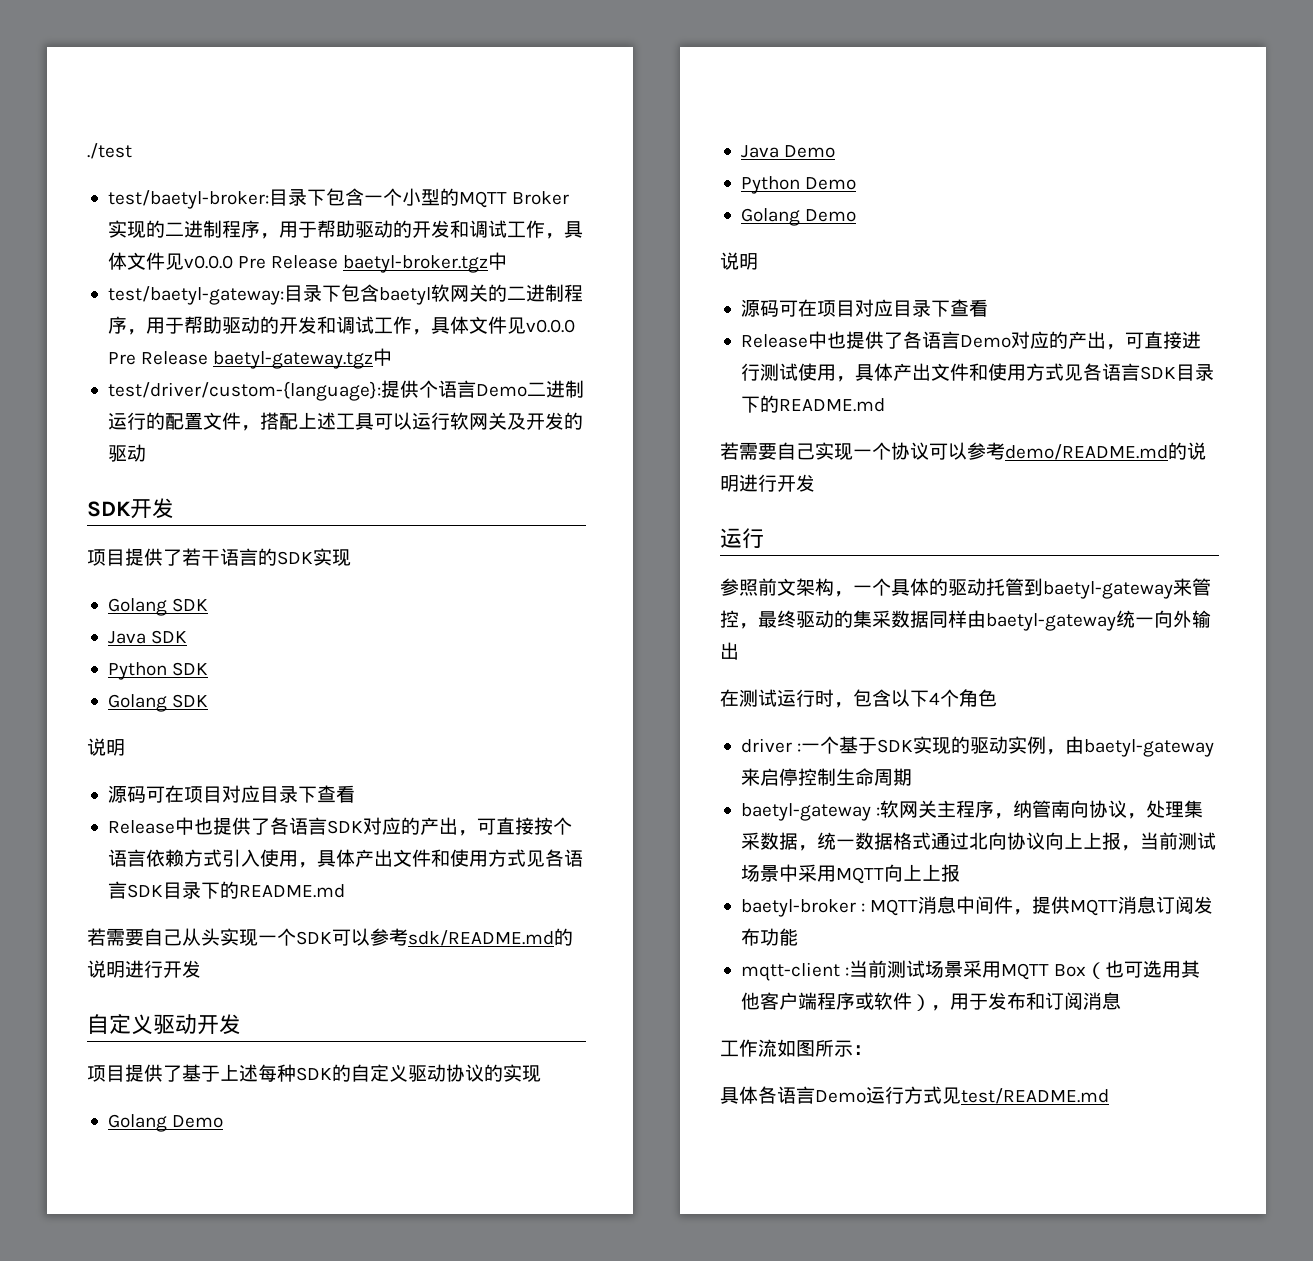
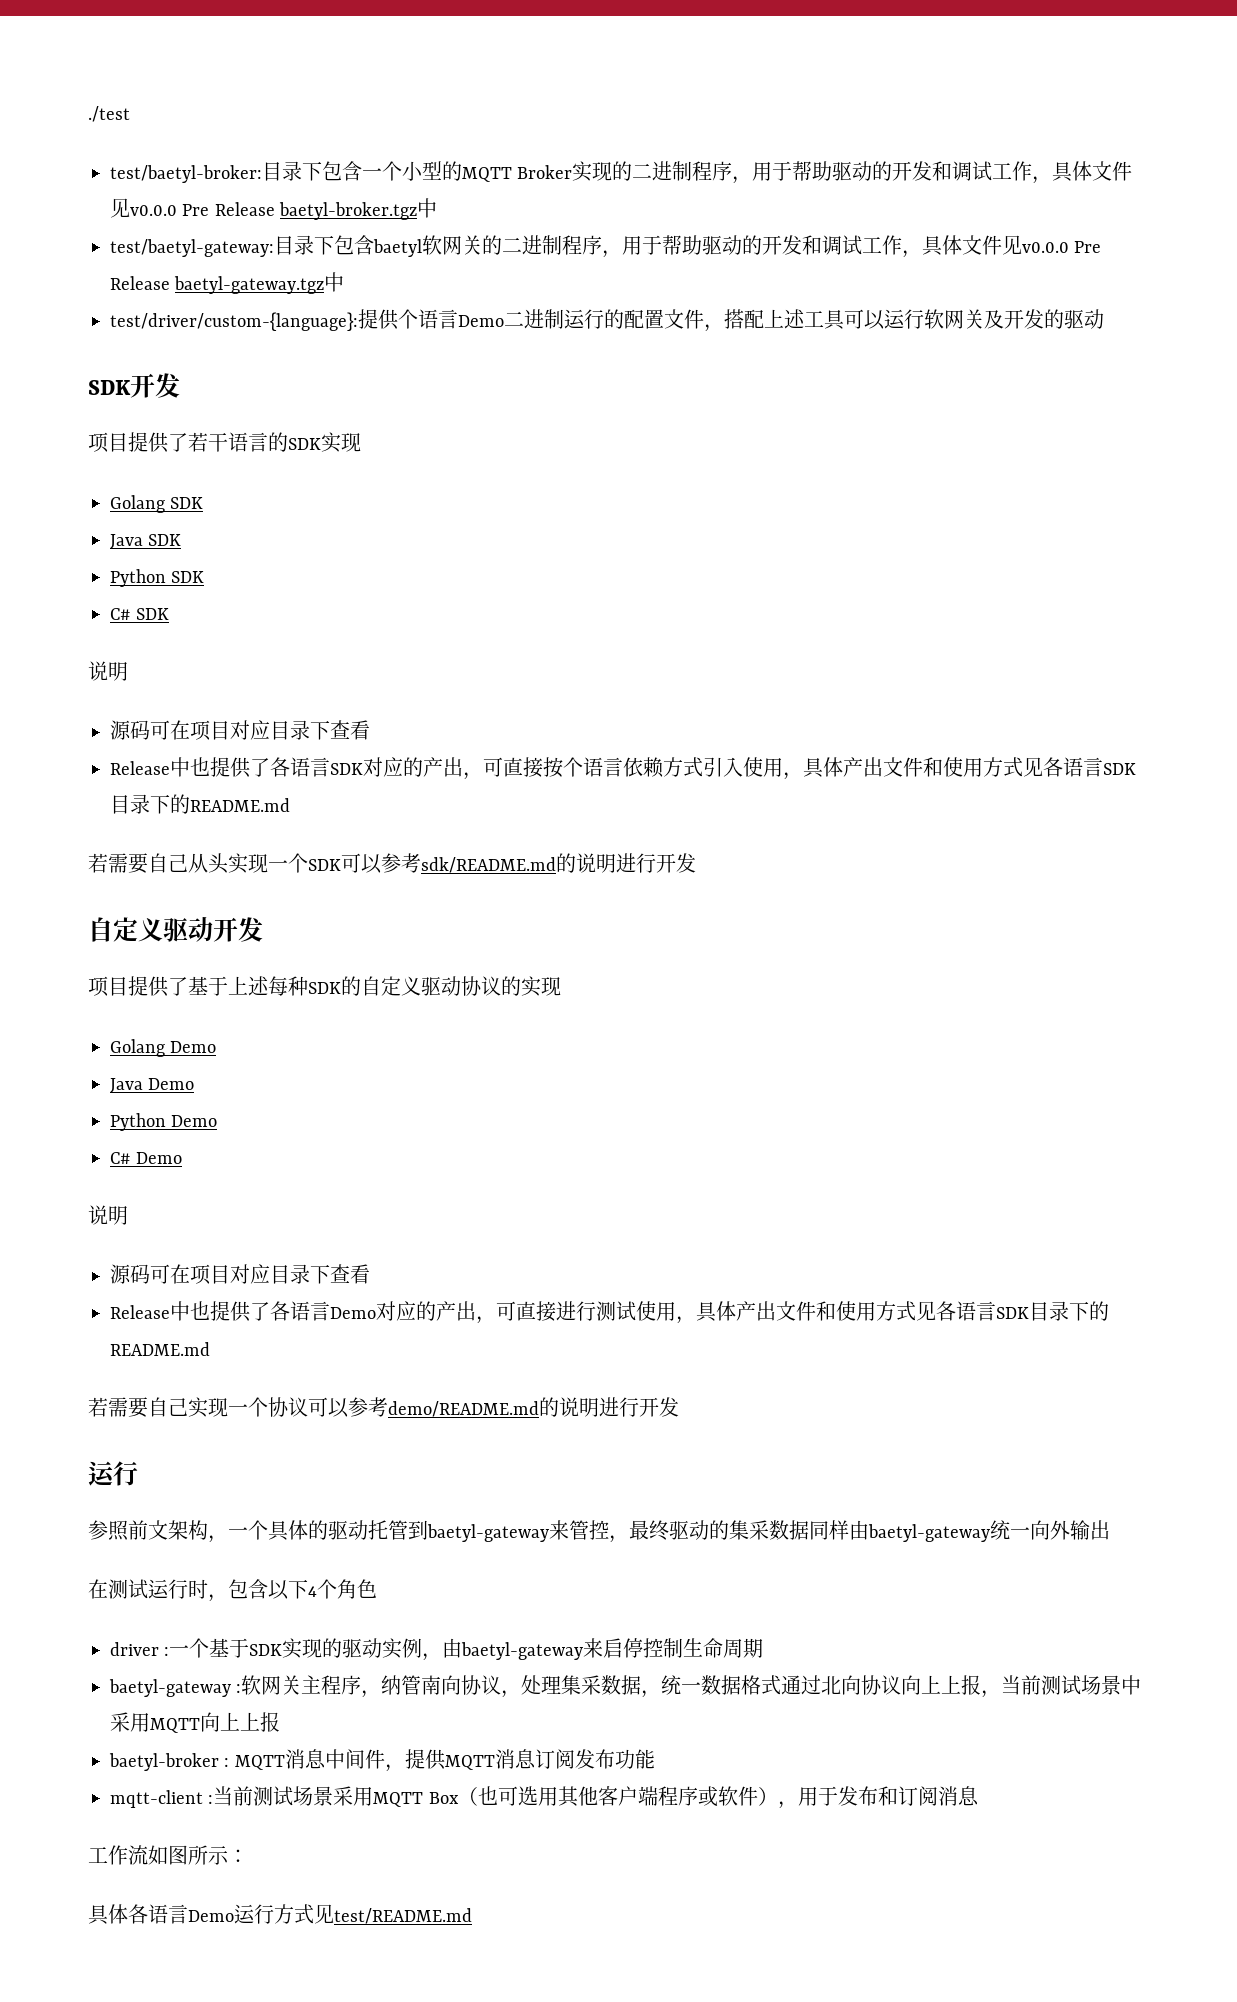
  Python SDK
- Golang SDK
+ C# SDK
  Python Demo
- Golang Demo
+ C# Demo

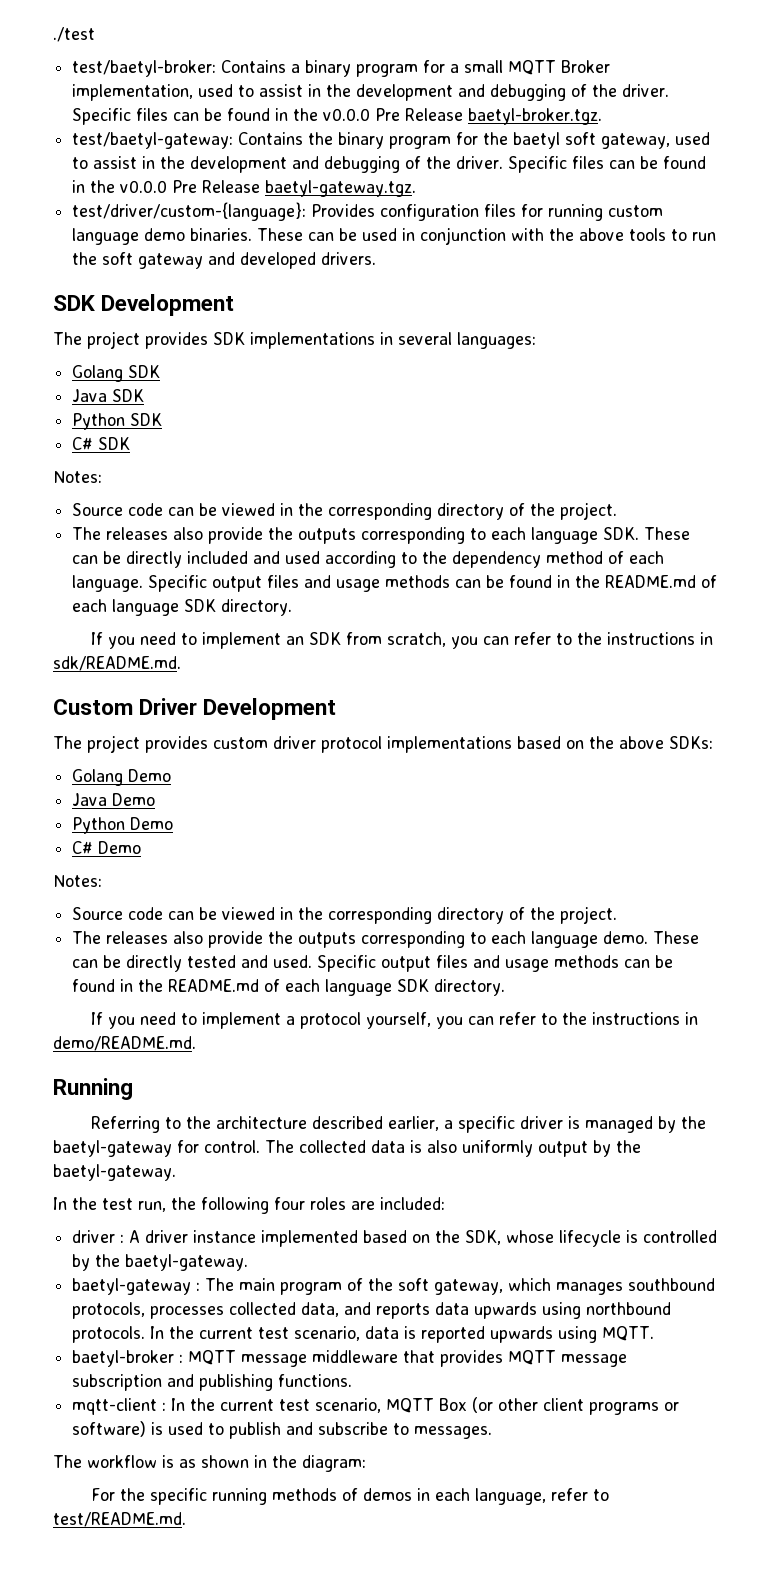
- test/baetyl-broker:目录下包含一个小型的MQTT Broker实现的二进制程序，用于帮助驱动的开发和调试工作，具体文件见v0.0.0 Pre Release baetyl-broker.tgz中
+ test/baetyl-broker: Contains a binary program for a small MQTT Broker implementation, used to assist in the development and debugging of the driver. Specific files can be found in the v0.0.0 Pre Release baetyl-broker.tgz.
- test/baetyl-gateway:目录下包含baetyl软网关的二进制程序，用于帮助驱动的开发和调试工作，具体文件见v0.0.0 Pre Release baetyl-gateway.tgz中
+ test/baetyl-gateway: Contains the binary program for the baetyl soft gateway, used to assist in the development and debugging of the driver. Specific files can be found in the v0.0.0 Pre Release baetyl-gateway.tgz.
- test/driver/custom-{language}:提供个语言Demo二进制运行的配置文件，搭配上述工具可以运行软网关及开发的驱动
- SDK开发
- 项目提供了若干语言的SDK实现
+ test/driver/custom-{language}: Provides configuration files for running custom language demo binaries. These can be used in conjunction with the above tools to run the soft gateway and developed drivers.
+ SDK Development
+ The project provides SDK implementations in several languages:
  C# SDK
- 说明
- 源码可在项目对应目录下查看
- Release中也提供了各语言SDK对应的产出，可直接按个语言依赖方式引入使用，具体产出文件和使用方式见各语言SDK目录下的README.md
- 若需要自己从头实现一个SDK可以参考sdk/README.md的说明进行开发
- 自定义驱动开发
- 项目提供了基于上述每种SDK的自定义驱动协议的实现
+ Notes:
+ Source code can be viewed in the corresponding directory of the project.
+ The releases also provide the outputs corresponding to each language SDK. These can be directly included and used according to the dependency method of each language. Specific output files and usage methods can be found in the README.md of each language SDK directory.
+ If you need to implement an SDK from scratch, you can refer to the instructions in sdk/README.md.
+ Custom Driver Development
+ The project provides custom driver protocol implementations based on the above SDKs:
  C# Demo
- 说明
- 源码可在项目对应目录下查看
- Release中也提供了各语言Demo对应的产出，可直接进行测试使用，具体产出文件和使用方式见各语言SDK目录下的README.md
- 若需要自己实现一个协议可以参考demo/README.md的说明进行开发
- 运行
- 参照前文架构，一个具体的驱动托管到baetyl-gateway来管控，最终驱动的集采数据同样由baetyl-gateway统一向外输出
- 在测试运行时，包含以下4个角色
- driver :一个基于SDK实现的驱动实例，由baetyl-gateway来启停控制生命周期
- baetyl-gateway :软网关主程序，纳管南向协议，处理集采数据，统一数据格式通过北向协议向上上报，当前测试场景中采用MQTT向上上报
- baetyl-broker : MQTT消息中间件，提供MQTT消息订阅发布功能
- mqtt-client :当前测试场景采用MQTT Box（也可选用其他客户端程序或软件），用于发布和订阅消息
- 工作流如图所示：
- 具体各语言Demo运行方式见test/README.md
+ Notes:
+ Source code can be viewed in the corresponding directory of the project.
+ The releases also provide the outputs corresponding to each language demo. These can be directly tested and used. Specific output files and usage methods can be found in the README.md of each language SDK directory.
+ If you need to implement a protocol yourself, you can refer to the instructions in demo/README.md.
+ Running
+ Referring to the architecture described earlier, a specific driver is managed by the baetyl-gateway for control. The collected data is also uniformly output by the baetyl-gateway.
+ In the test run, the following four roles are included:
+ driver : A driver instance implemented based on the SDK, whose lifecycle is controlled by the baetyl-gateway.
+ baetyl-gateway : The main program of the soft gateway, which manages southbound protocols, processes collected data, and reports data upwards using northbound protocols. In the current test scenario, data is reported upwards using MQTT.
+ baetyl-broker : MQTT message middleware that provides MQTT message subscription and publishing functions.
+ mqtt-client : In the current test scenario, MQTT Box (or other client programs or software) is used to publish and subscribe to messages.
+ The workflow is as shown in the diagram:
+ For the specific running methods of demos in each language, refer to test/README.md.

